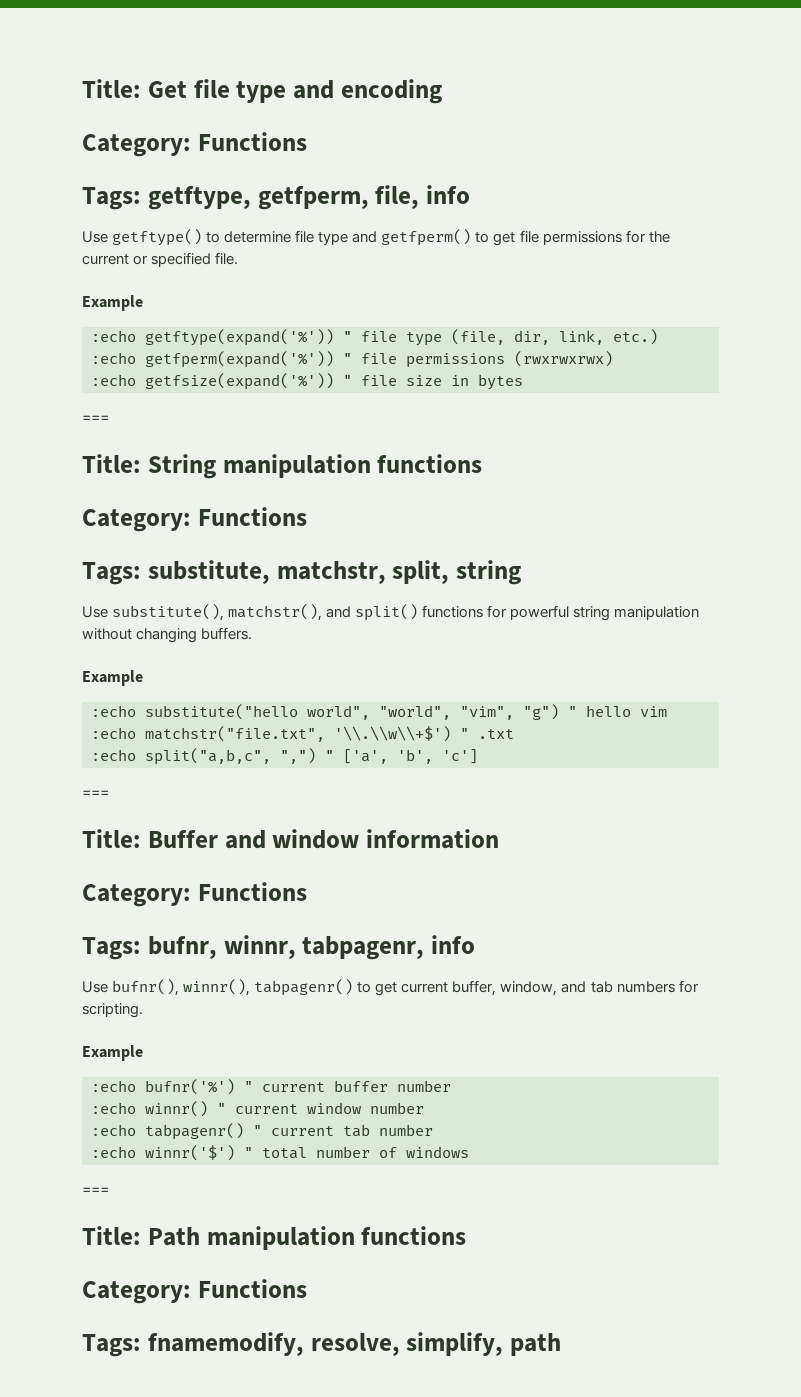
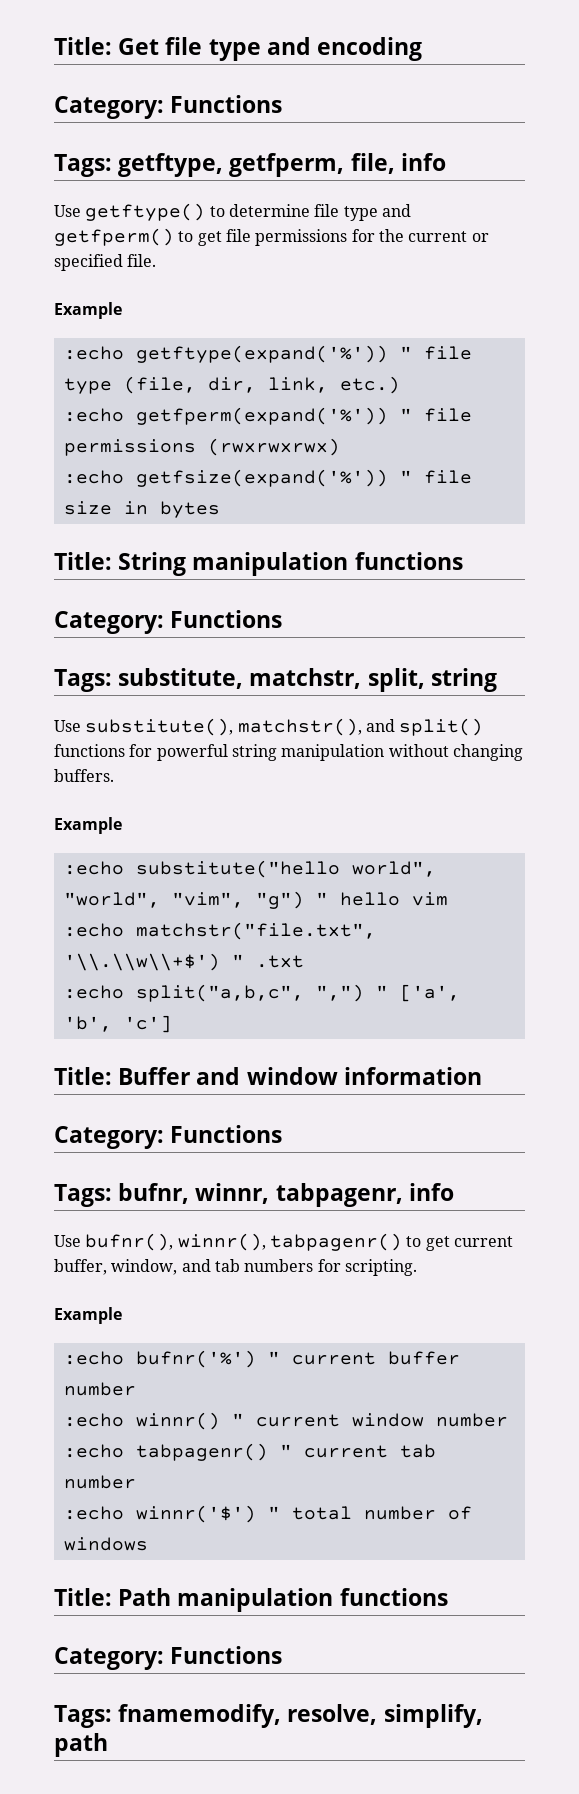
  :echo getfsize(expand('%')) " file size in bytes
- ===
  :echo split("a,b,c", ",") " ['a', 'b', 'c']
- ===
  :echo winnr('$') " total number of windows
- ===

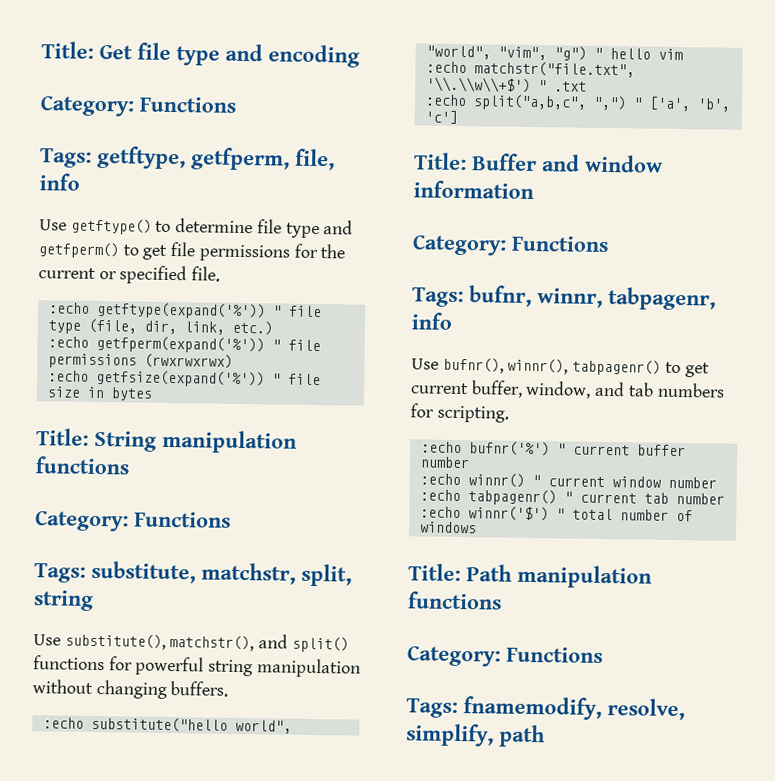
  Use getftype() to determine file type and getfperm() to get file permissions for the current or specified file.
- Example
  Use substitute(), matchstr(), and split() functions for powerful string manipulation without changing buffers.
- Example
  Use bufnr(), winnr(), tabpagenr() to get current buffer, window, and tab numbers for scripting.
- Example

